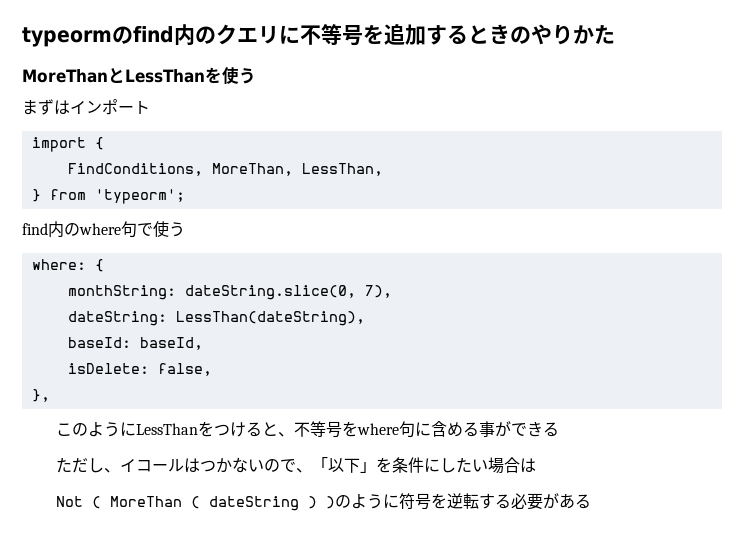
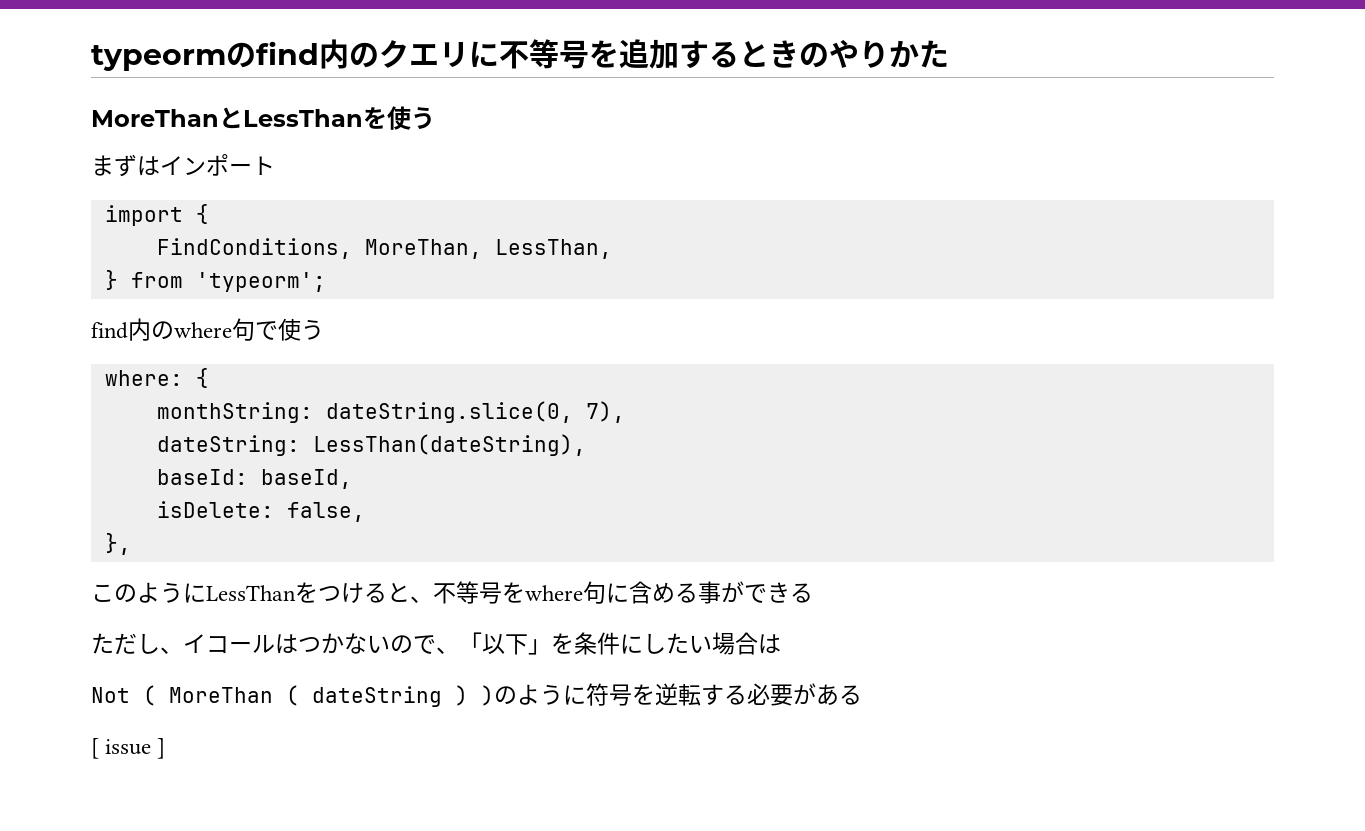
+ [ issue ]

